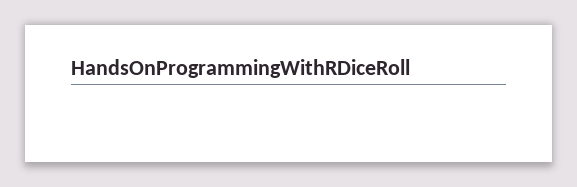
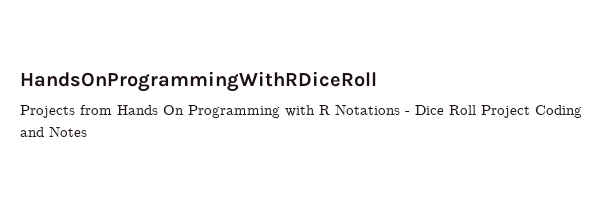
+ Projects from Hands On Programming with R Notations - Dice Roll Project Coding and Notes

